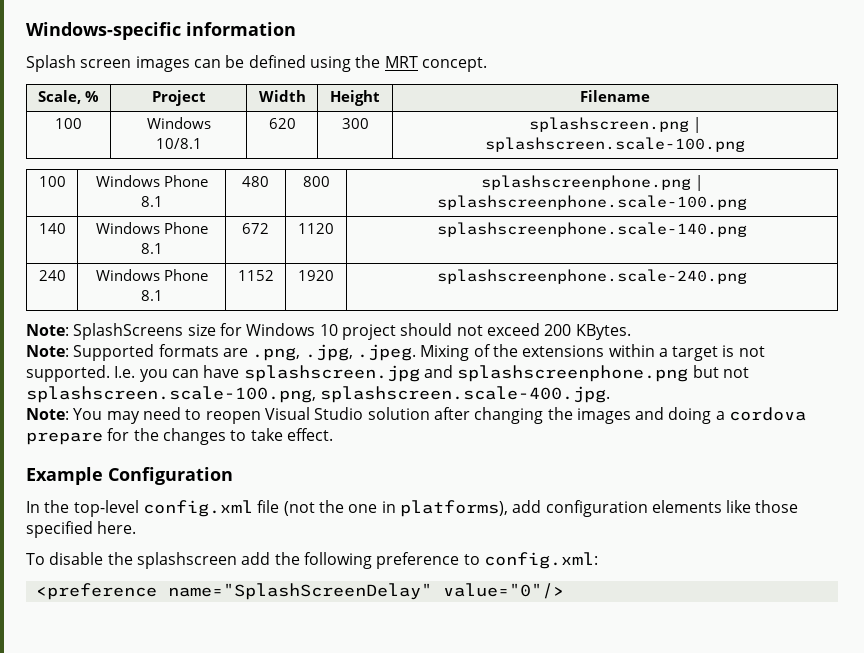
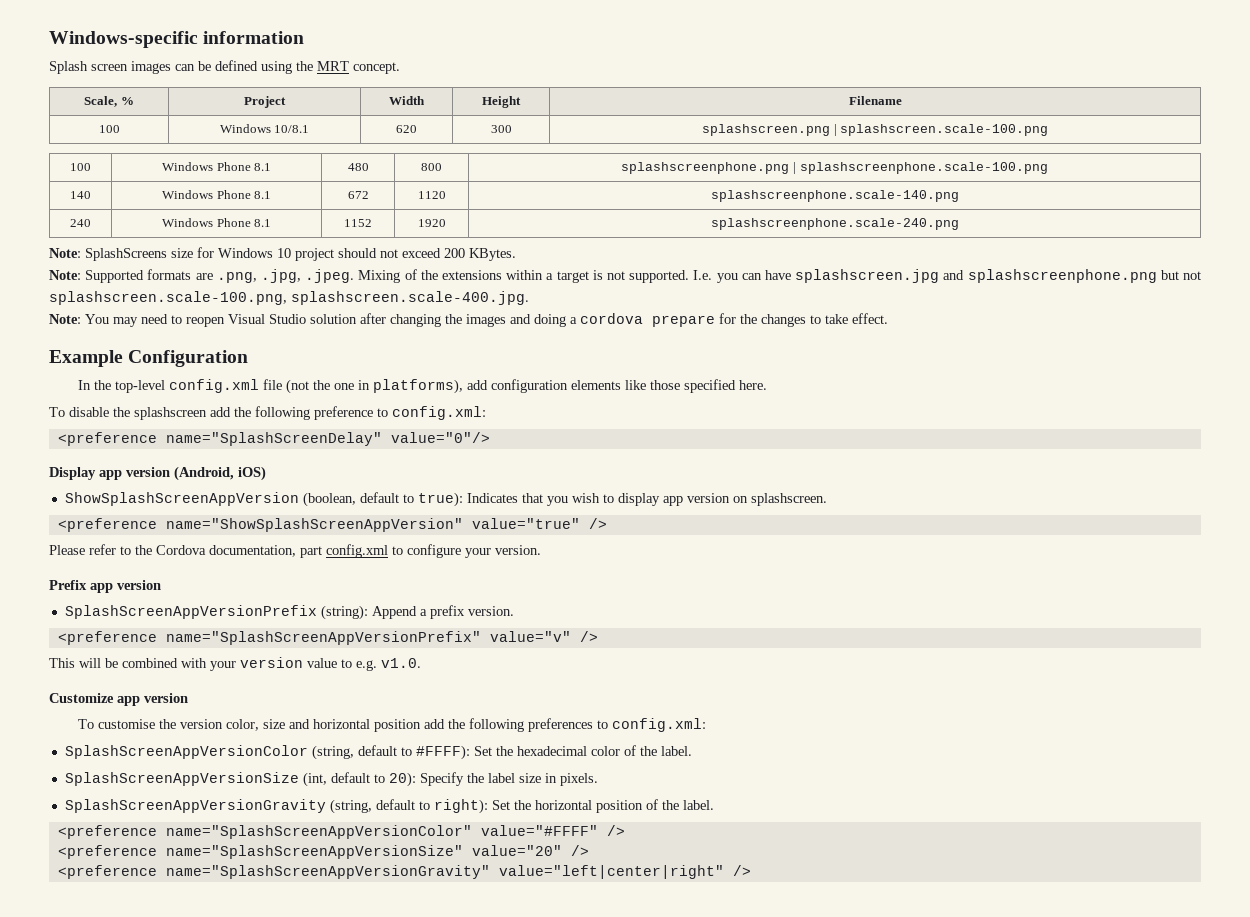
+ Display app version (Android, iOS)
+ ShowSplashScreenAppVersion (boolean, default to true): Indicates that you wish to display app version on splashscreen.
+ <preference name="ShowSplashScreenAppVersion" value="true" />
+ Please refer to the Cordova documentation, part config.xml to configure your version.
+ Prefix app version
+ SplashScreenAppVersionPrefix (string): Append a prefix version.
+ <preference name="SplashScreenAppVersionPrefix" value="v" />
+ This will be combined with your version value to e.g. v1.0.
+ Customize app version
+ To customise the version color, size and horizontal position add the following preferences to config.xml:
+ SplashScreenAppVersionColor (string, default to #FFFF): Set the hexadecimal color of the label.
+ SplashScreenAppVersionSize (int, default to 20): Specify the label size in pixels.
+ SplashScreenAppVersionGravity (string, default to right): Set the horizontal position of the label.
+ <preference name="SplashScreenAppVersionColor" value="#FFFF" />
+ <preference name="SplashScreenAppVersionSize" value="20" />
+ <preference name="SplashScreenAppVersionGravity" value="left|center|right" />

